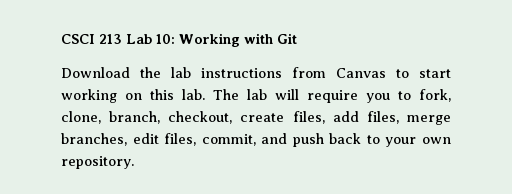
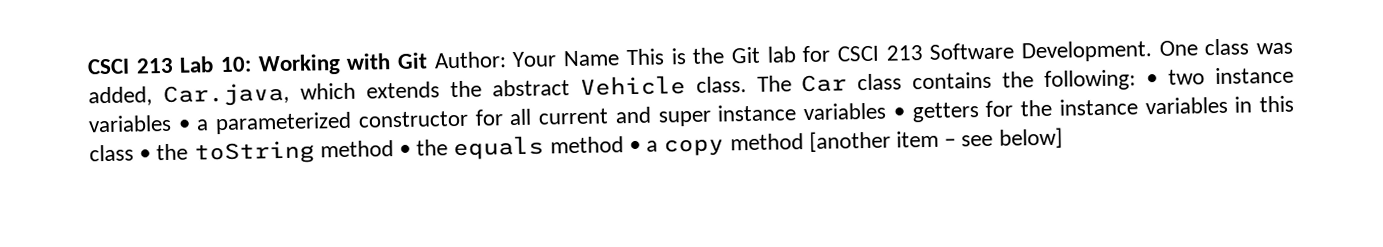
- CSCI 213 Lab 10: Working with Git
- Download the lab instructions from Canvas to start working on this lab. The lab will require you to fork, clone, branch, checkout, create files, add files, merge branches, edit files, commit, and push back to your own repository.
+ CSCI 213 Lab 10: Working with Git Author: Your Name This is the Git lab for CSCI 213 Software Development. One class was added, Car.java, which extends the abstract Vehicle class. The Car class contains the following: • two instance variables • a parameterized constructor for all current and super instance variables • getters for the instance variables in this class • the toString method • the equals method • a copy method [another item – see below]

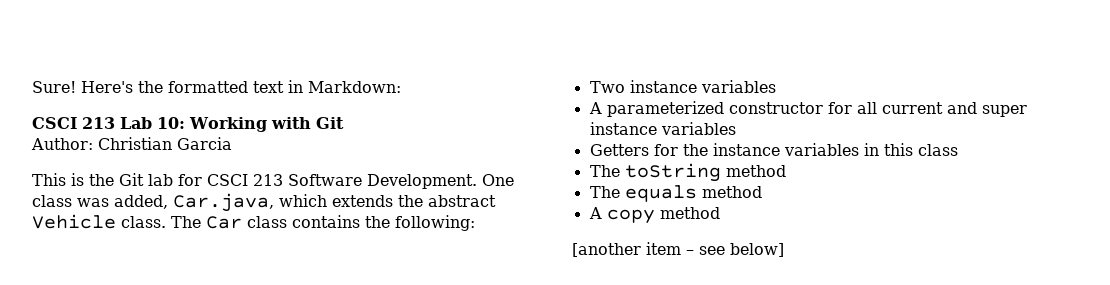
+ Sure! Here's the formatted text in Markdown:
- CSCI 213 Lab 10: Working with Git Author: Your Name This is the Git lab for CSCI 213 Software Development.
+ CSCI 213 Lab 10: Working with Git
+ Author: Christian Garcia
+ This is the Git lab for CSCI 213 Software Development.
- The Car class contains the following: • two instance variables • a parameterized constructor for all current and super instance variables • getters for the instance variables in this class • the toString method • the equals method • a copy method [another item – see below]
+ The Car class contains the following:
+ Two instance variables
+ A parameterized constructor for all current and super instance variables
+ Getters for the instance variables in this class
+ The toString method
+ The equals method
+ A copy method
+ [another item – see below]

